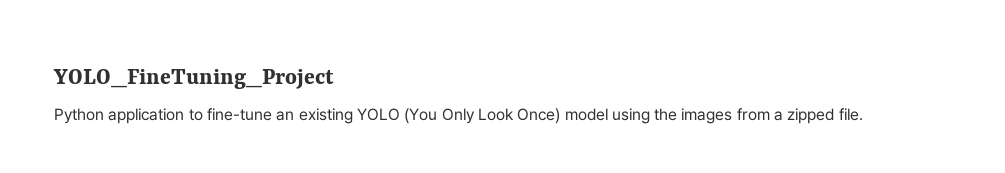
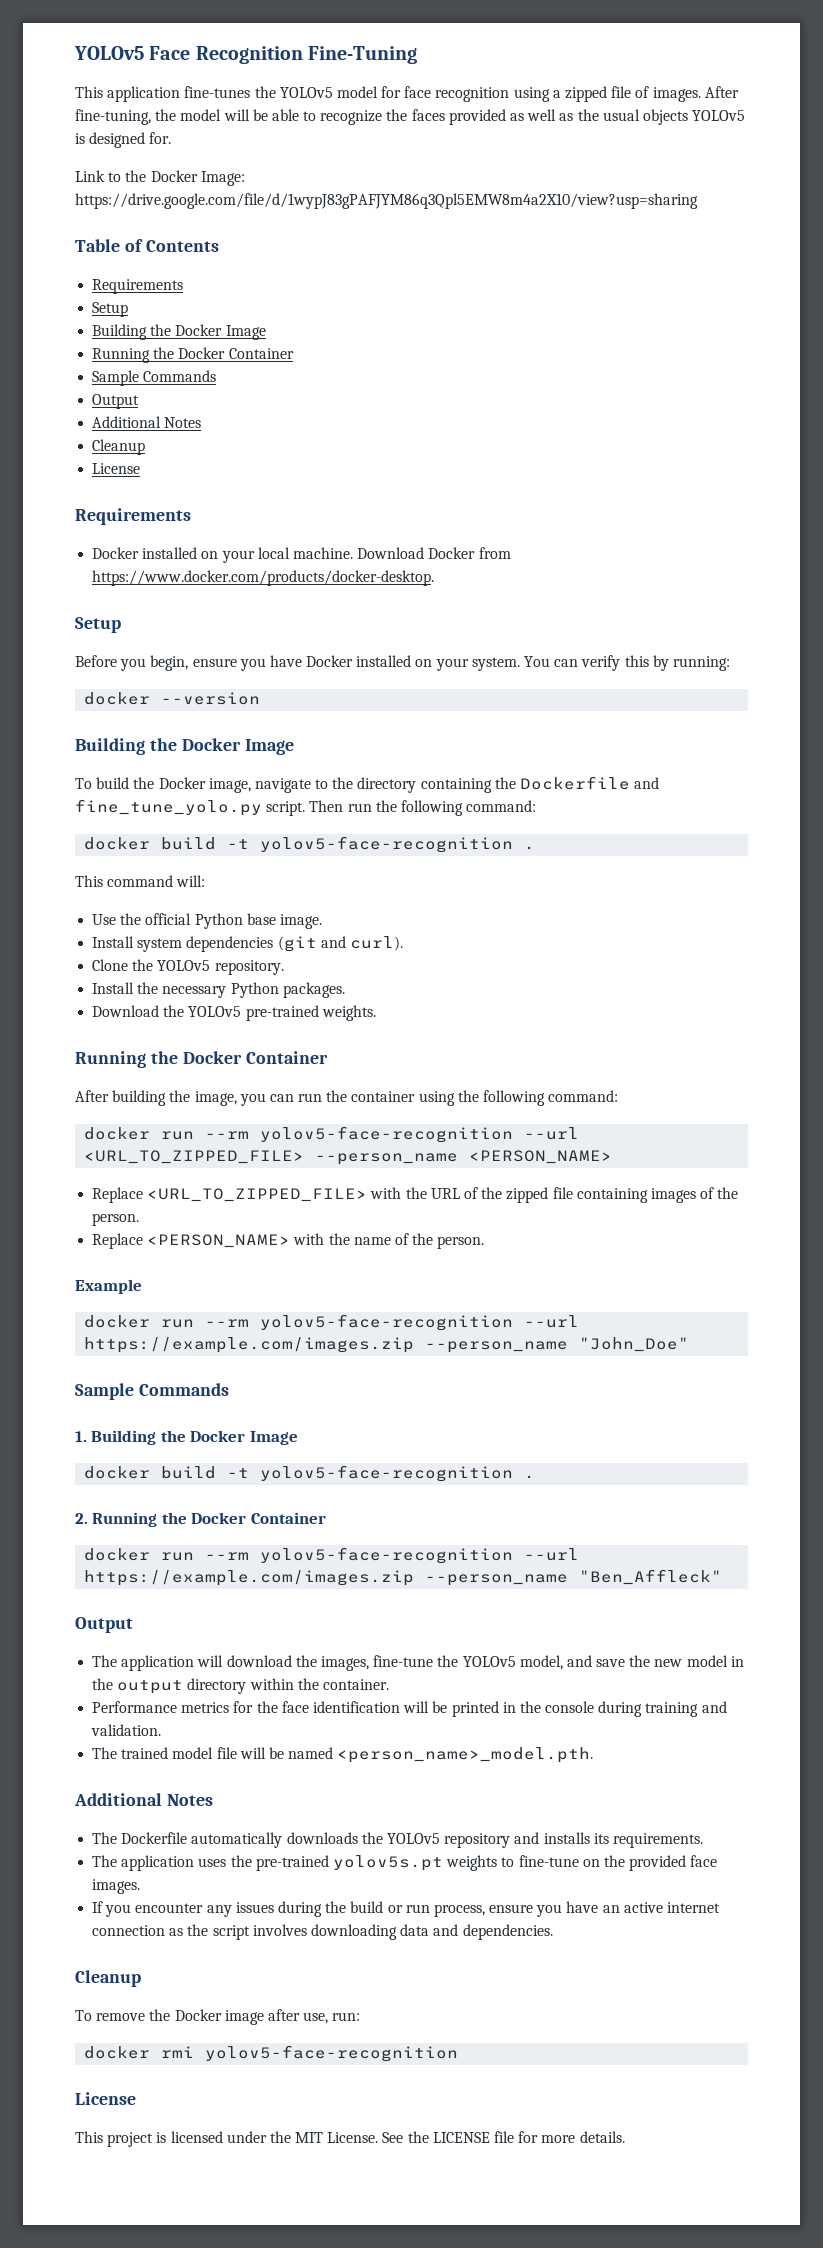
- YOLO_FineTuning_Project
- Python application to fine-tune an existing YOLO (You Only Look Once) model using the images from a zipped file.
+ YOLOv5 Face Recognition Fine-Tuning
+ This application fine-tunes the YOLOv5 model for face recognition using a zipped file of images. After fine-tuning, the model will be able to recognize the faces provided as well as the usual objects YOLOv5 is designed for.
+ Link to the Docker Image: https://drive.google.com/file/d/1wypJ83gPAFJYM86q3Qpl5EMW8m4a2X10/view?usp=sharing
+ Table of Contents
+ Requirements
+ Setup
+ Building the Docker Image
+ Running the Docker Container
+ Sample Commands
+ Output
+ Additional Notes
+ Cleanup
+ License
+ Requirements
+ Docker installed on your local machine. Download Docker from https://www.docker.com/products/docker-desktop.
+ Setup
+ Before you begin, ensure you have Docker installed on your system. You can verify this by running:
+ docker --version
+ Building the Docker Image
+ To build the Docker image, navigate to the directory containing the Dockerfile and fine_tune_yolo.py script. Then run the following command:
+ docker build -t yolov5-face-recognition .
+ This command will:
+ Use the official Python base image.
+ Install system dependencies (git and curl).
+ Clone the YOLOv5 repository.
+ Install the necessary Python packages.
+ Download the YOLOv5 pre-trained weights.
+ Running the Docker Container
+ After building the image, you can run the container using the following command:
+ docker run --rm yolov5-face-recognition --url <URL_TO_ZIPPED_FILE> --person_name <PERSON_NAME>
+ Replace <URL_TO_ZIPPED_FILE> with the URL of the zipped file containing images of the person.
+ Replace <PERSON_NAME> with the name of the person.
+ Example
+ docker run --rm yolov5-face-recognition --url https://example.com/images.zip --person_name "John_Doe"
+ Sample Commands
+ 1. Building the Docker Image
+ docker build -t yolov5-face-recognition .
+ 2. Running the Docker Container
+ docker run --rm yolov5-face-recognition --url https://example.com/images.zip --person_name "Ben_Affleck"
+ Output
+ The application will download the images, fine-tune the YOLOv5 model, and save the new model in the output directory within the container.
+ Performance metrics for the face identification will be printed in the console during training and validation.
+ The trained model file will be named <person_name>_model.pth.
+ Additional Notes
+ The Dockerfile automatically downloads the YOLOv5 repository and installs its requirements.
+ The application uses the pre-trained yolov5s.pt weights to fine-tune on the provided face images.
+ If you encounter any issues during the build or run process, ensure you have an active internet connection as the script involves downloading data and dependencies.
+ Cleanup
+ To remove the Docker image after use, run:
+ docker rmi yolov5-face-recognition
+ License
+ This project is licensed under the MIT License. See the LICENSE file for more details.

